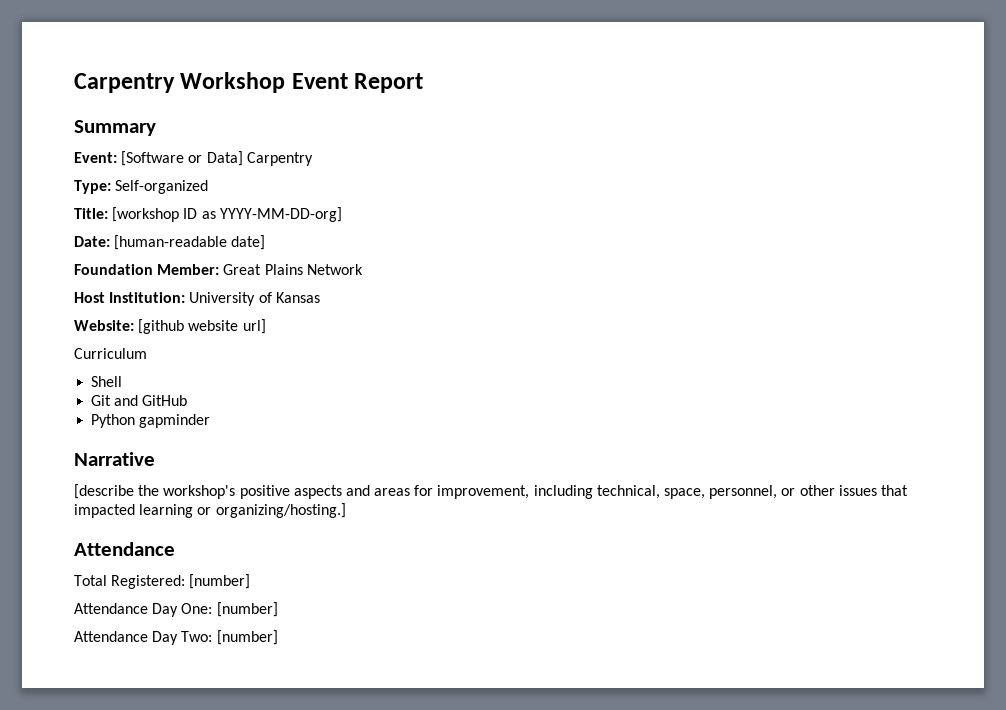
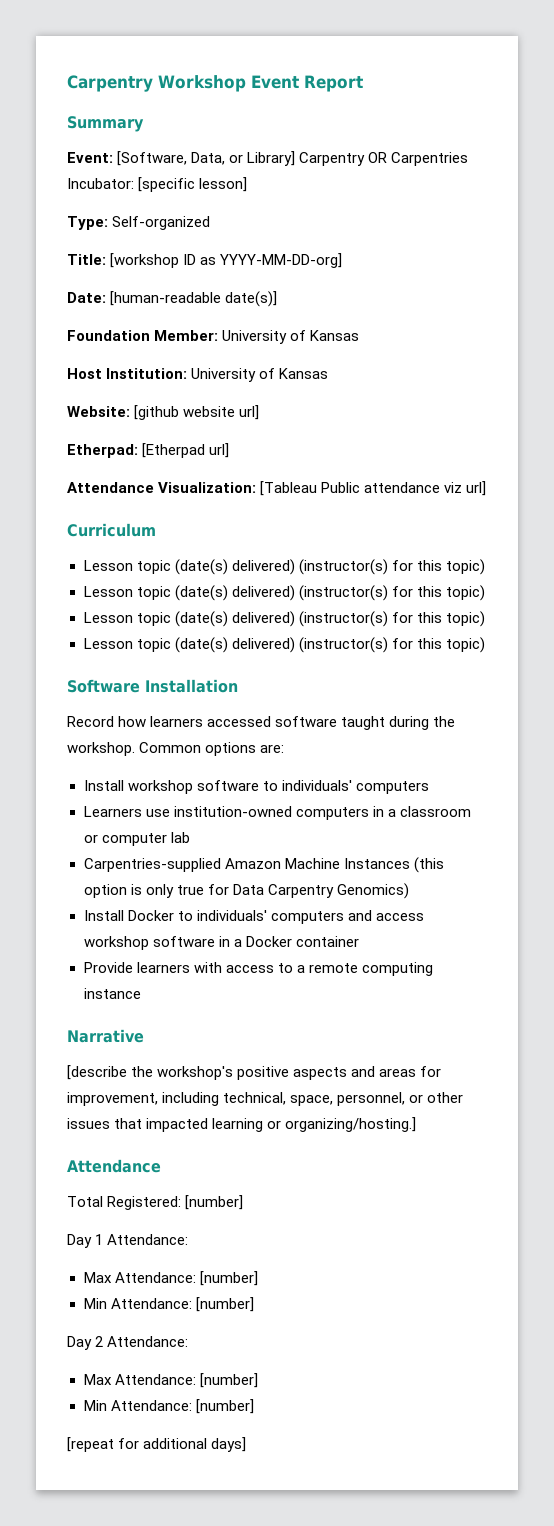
- Event: [Software or Data] Carpentry
+ Event: [Software, Data, or Library] Carpentry OR Carpentries Incubator: [specific lesson]
- Date: [human-readable date]
+ Date: [human-readable date(s)]
- Foundation Member: Great Plains Network
+ Foundation Member: University of Kansas
+ Etherpad: [Etherpad url]
+ Attendance Visualization: [Tableau Public attendance viz url]
  Curriculum
- Shell
- Git and GitHub
- Python gapminder
+ Lesson topic (date(s) delivered) (instructor(s) for this topic)
+ Lesson topic (date(s) delivered) (instructor(s) for this topic)
+ Lesson topic (date(s) delivered) (instructor(s) for this topic)
+ Lesson topic (date(s) delivered) (instructor(s) for this topic)
+ Software Installation
+ Record how learners accessed software taught during the workshop. Common options are:
+ Install workshop software to individuals' computers
+ Learners use institution-owned computers in a classroom or computer lab
+ Carpentries-supplied Amazon Machine Instances (this option is only true for Data Carpentry Genomics)
+ Install Docker to individuals' computers and access workshop software in a Docker container
+ Provide learners with access to a remote computing instance
- Attendance Day One: [number]
- Attendance Day Two: [number]
+ Day 1 Attendance:
+ Max Attendance: [number]
+ Min Attendance: [number]
+ Day 2 Attendance:
+ Max Attendance: [number]
+ Min Attendance: [number]
+ [repeat for additional days]

